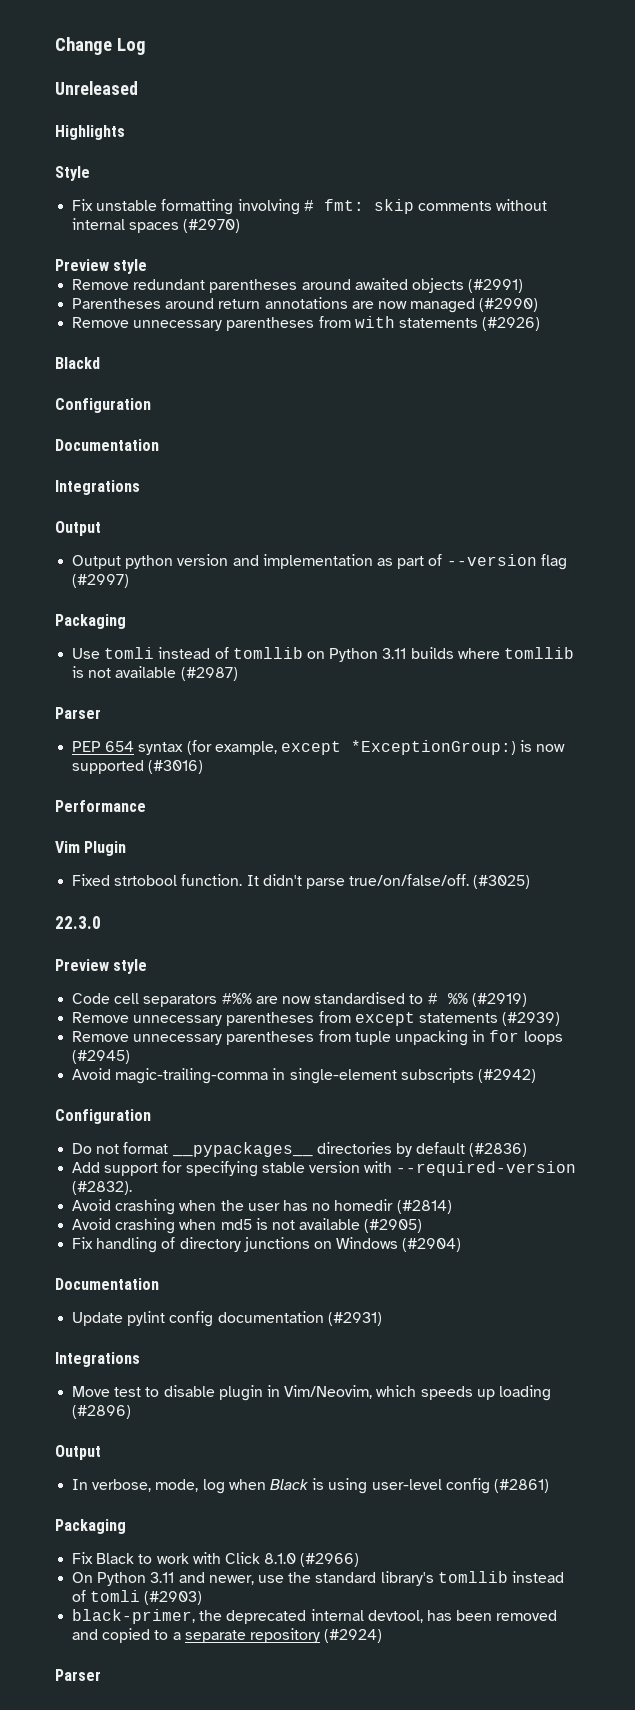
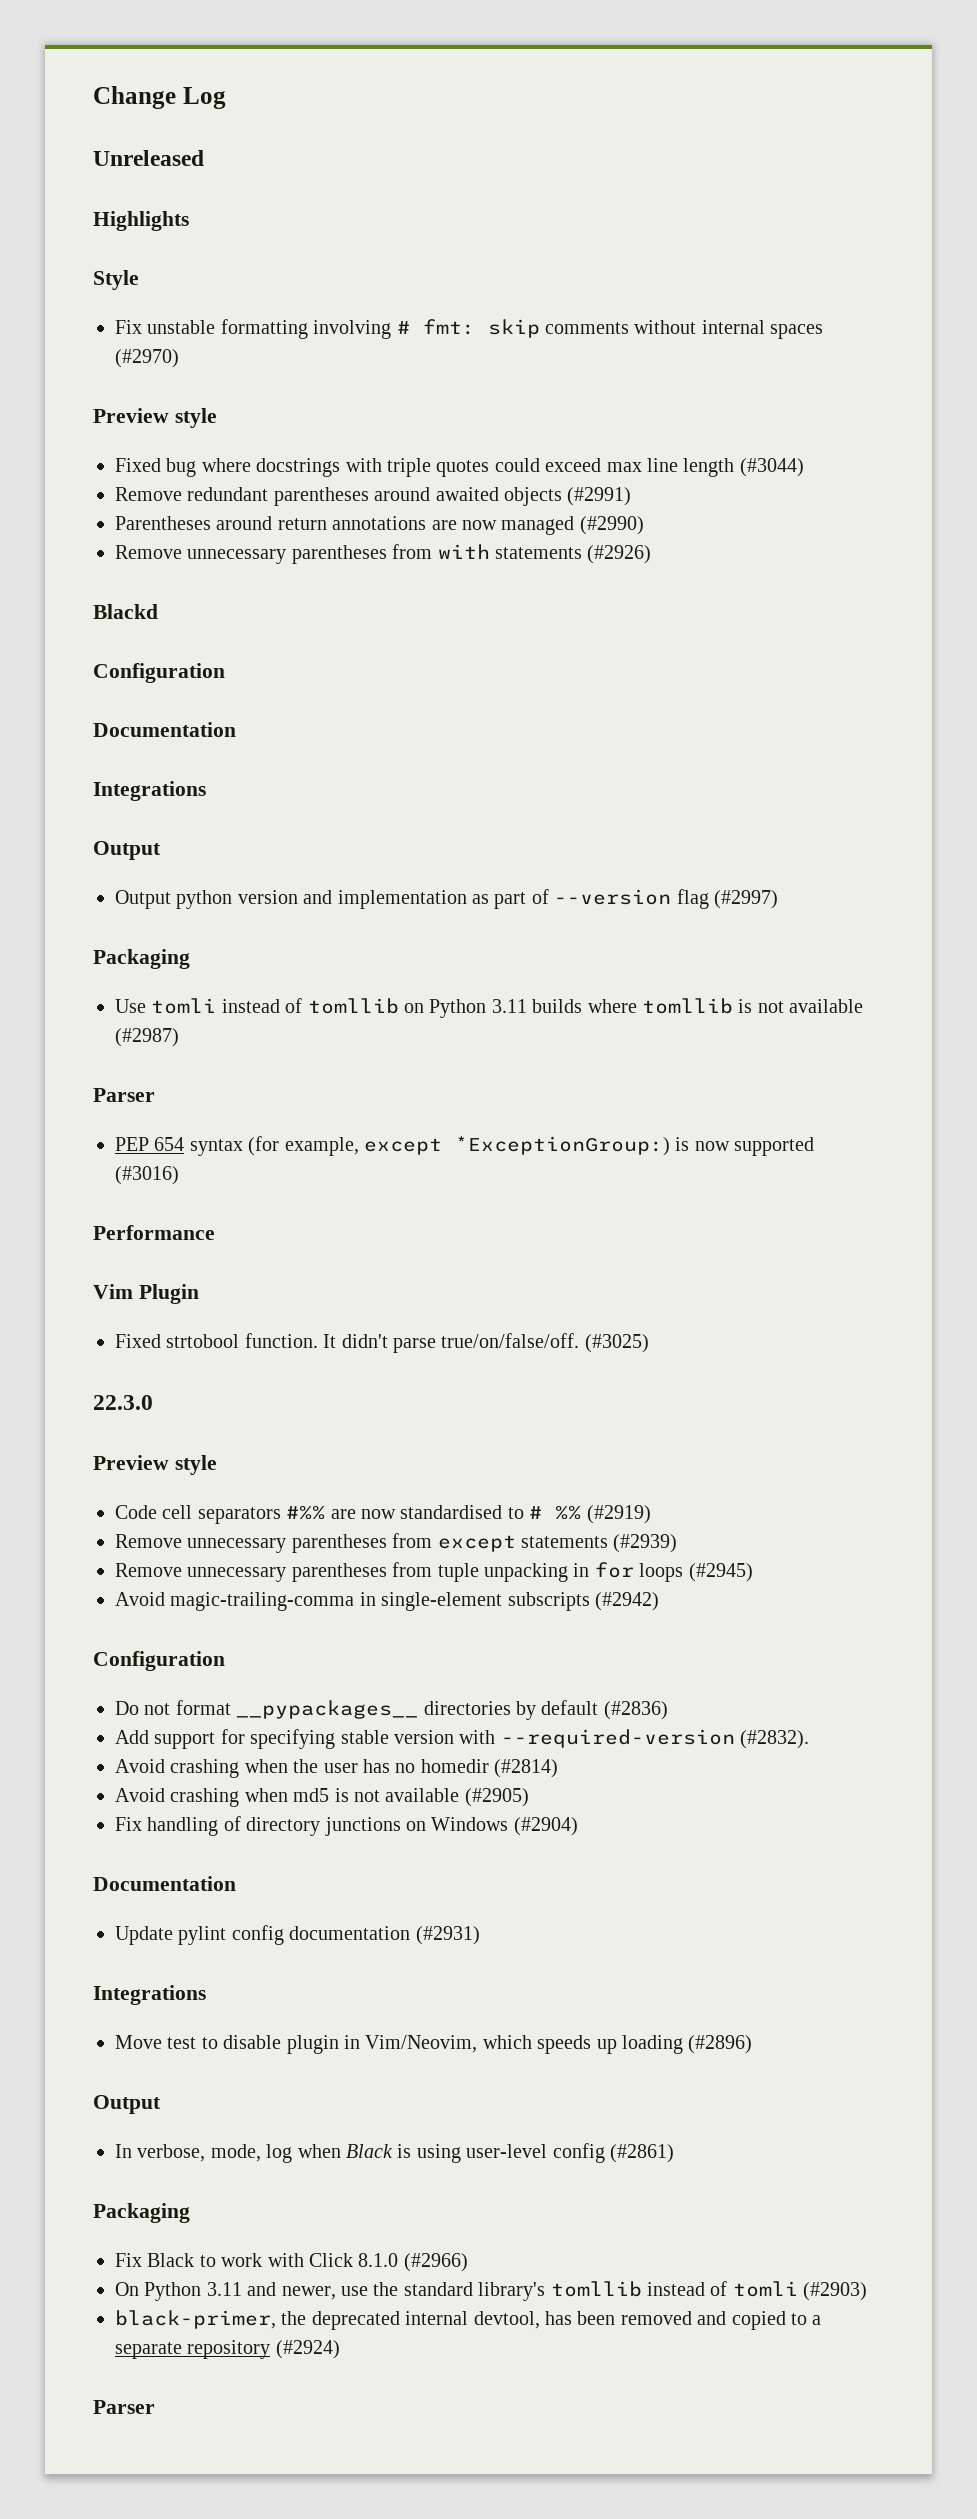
+ Fixed bug where docstrings with triple quotes could exceed max line length (#3044)

